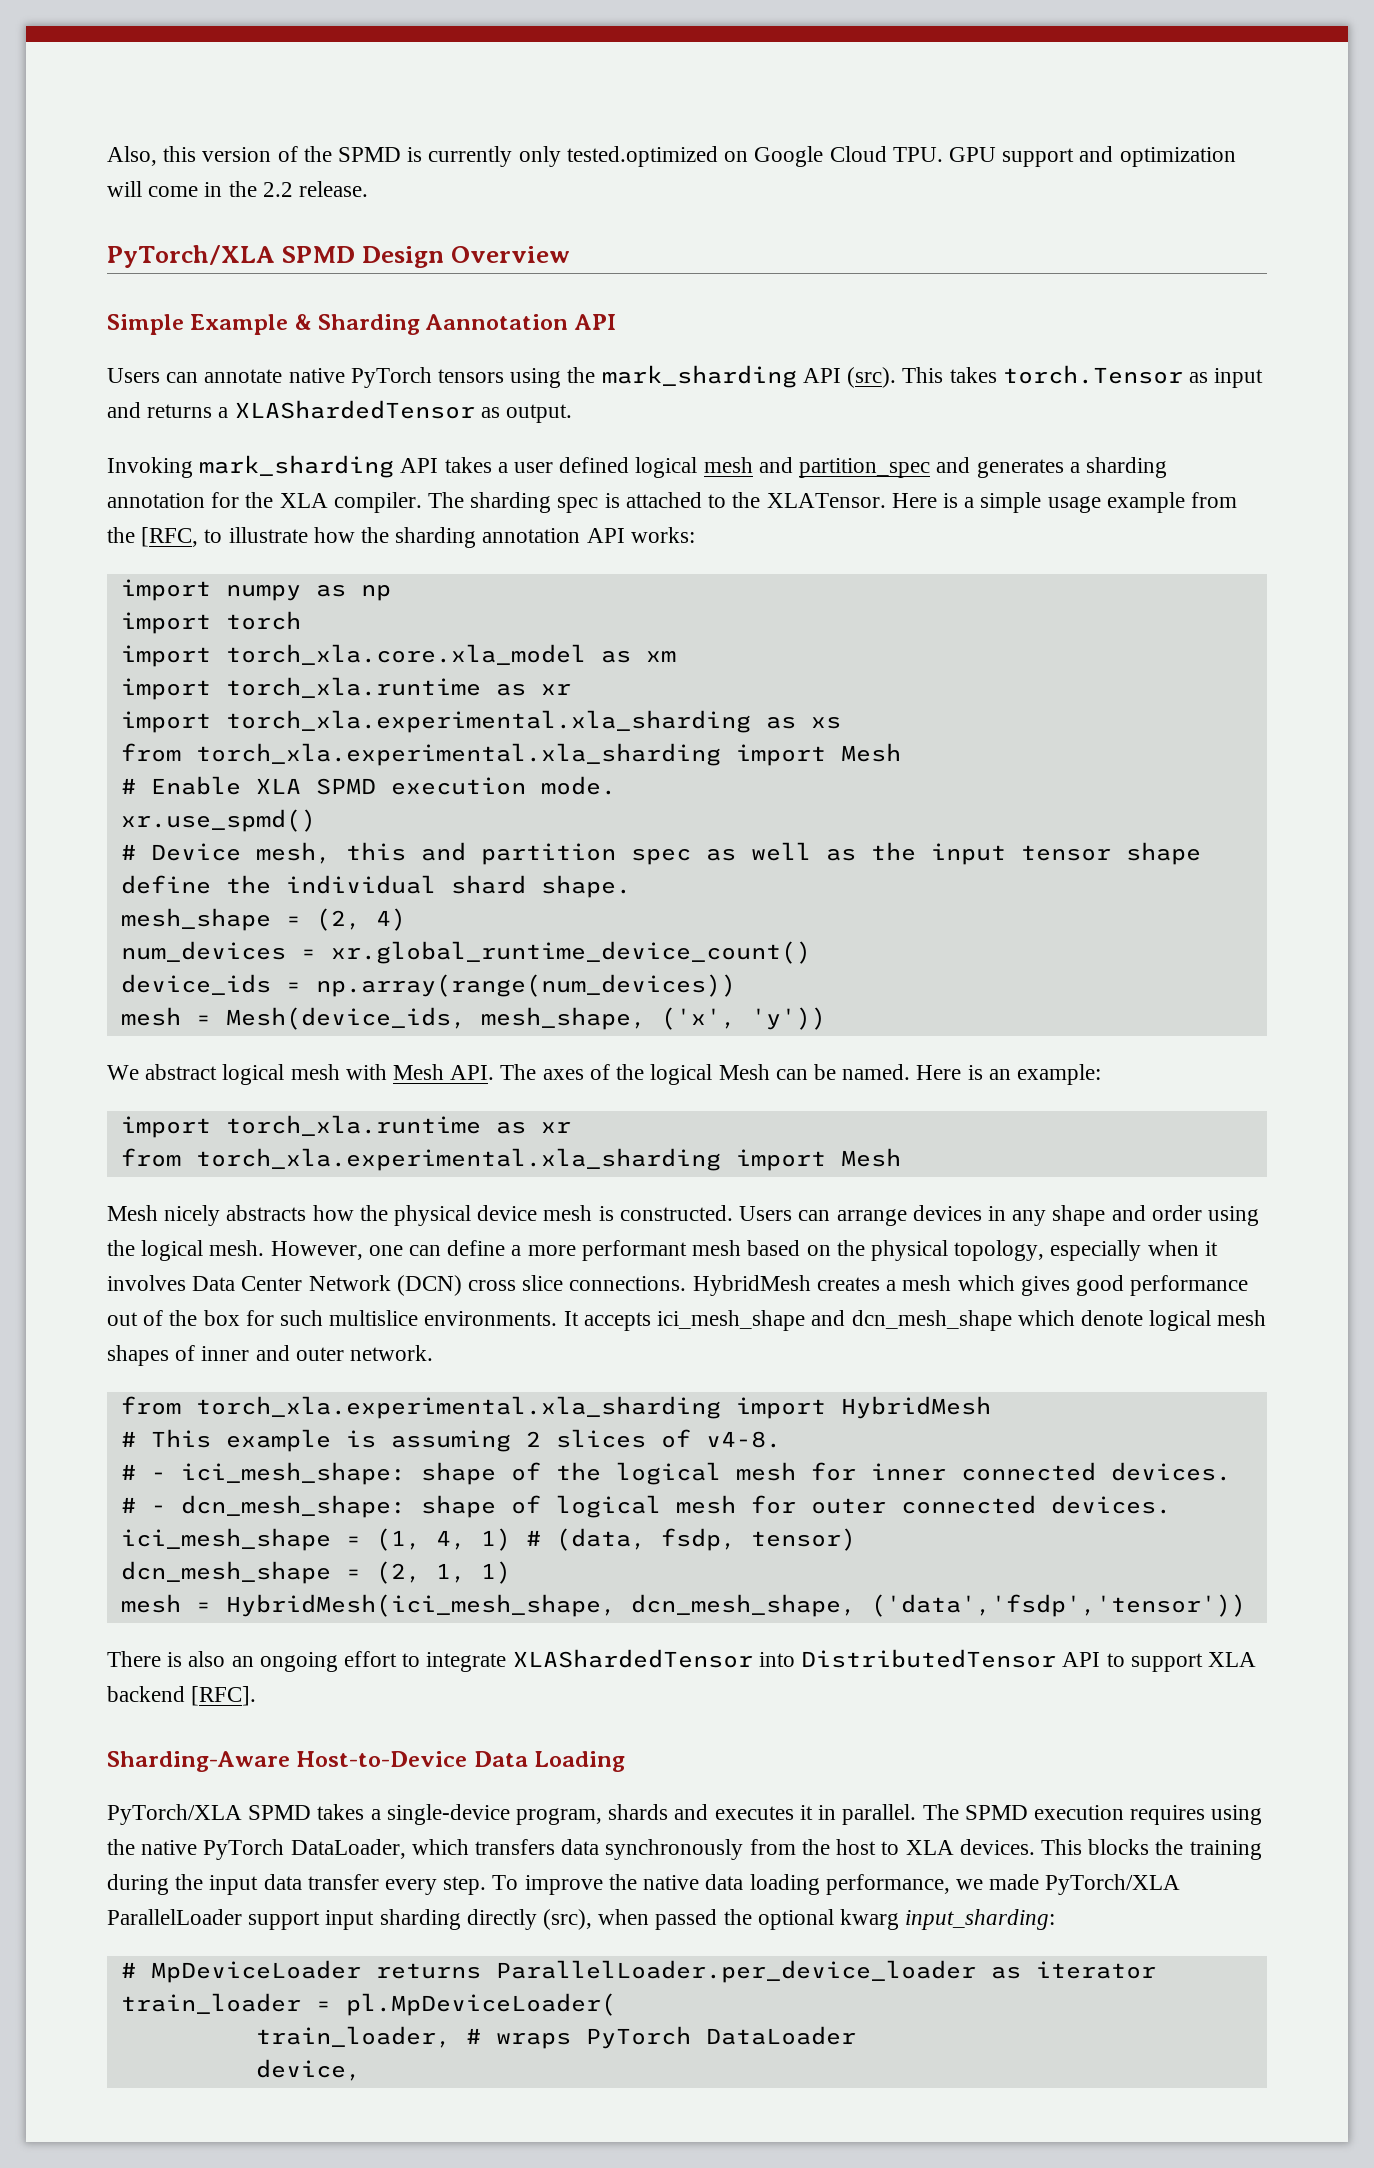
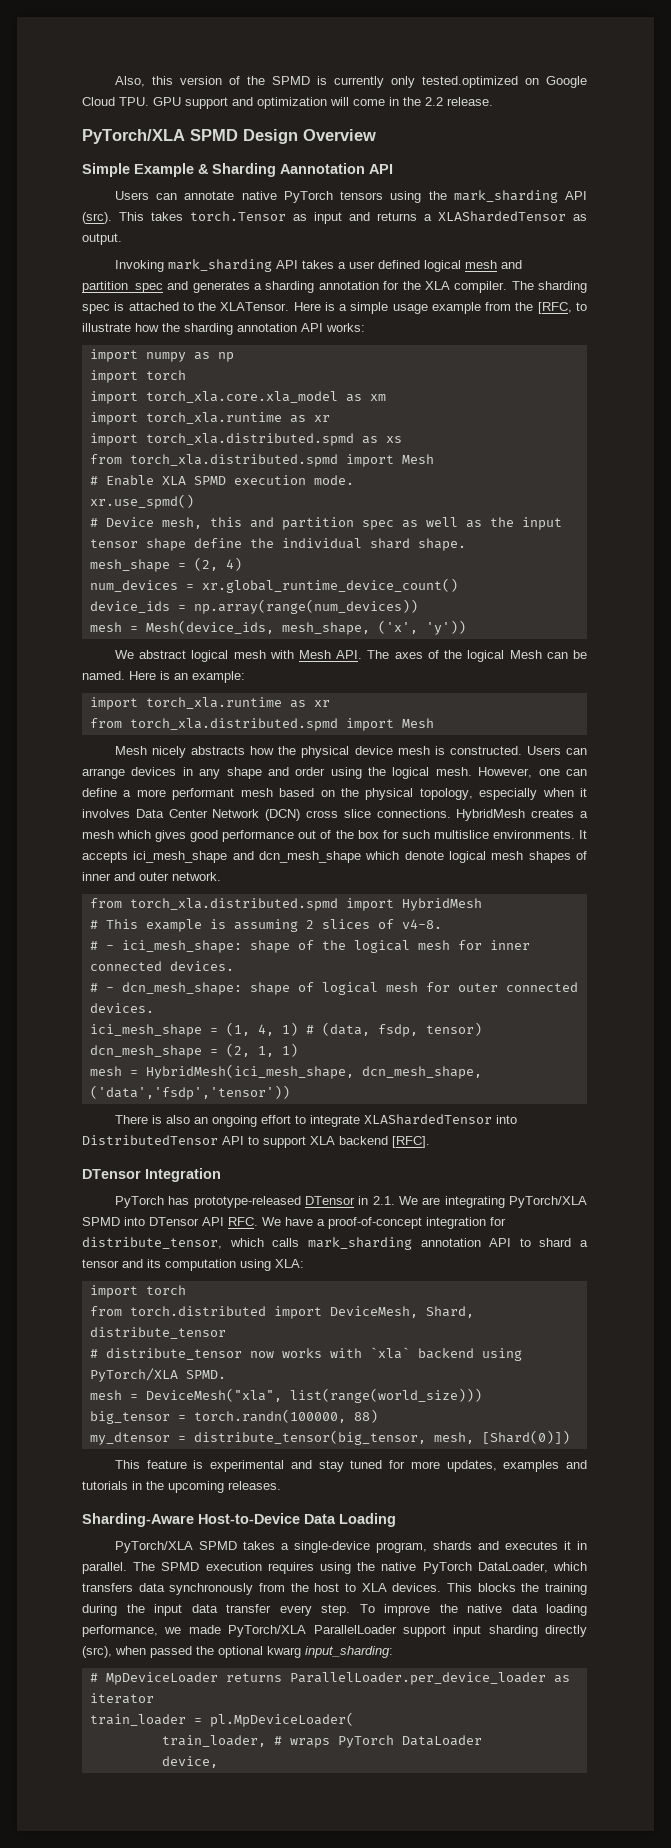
- import torch_xla.experimental.xla_sharding as xs
- from torch_xla.experimental.xla_sharding import Mesh
+ import torch_xla.distributed.spmd as xs
+ from torch_xla.distributed.spmd import Mesh
  Here is an example:
  import torch_xla.runtime as xr
- from torch_xla.experimental.xla_sharding import Mesh
+ from torch_xla.distributed.spmd import Mesh
- from torch_xla.experimental.xla_sharding import HybridMesh
+ from torch_xla.distributed.spmd import HybridMesh
+ DTensor Integration
+ PyTorch has prototype-released DTensor in 2.1. We are integrating PyTorch/XLA SPMD into DTensor API RFC. We have a proof-of-concept integration for distribute_tensor, which calls mark_sharding annotation API to shard a tensor and its computation using XLA:
+ import torch
+ from torch.distributed import DeviceMesh, Shard, distribute_tensor
+ # distribute_tensor now works with `xla` backend using PyTorch/XLA SPMD.
+ mesh = DeviceMesh("xla", list(range(world_size)))
+ big_tensor = torch.randn(100000, 88)
+ my_dtensor = distribute_tensor(big_tensor, mesh, [Shard(0)])
+ This feature is experimental and stay tuned for more updates, examples and tutorials in the upcoming releases.

